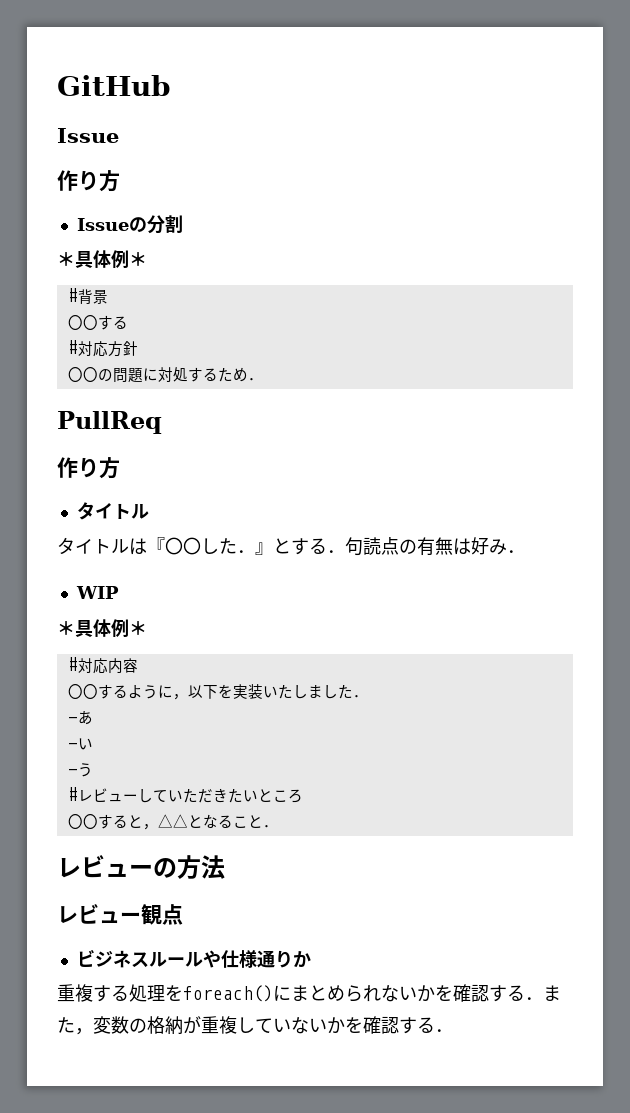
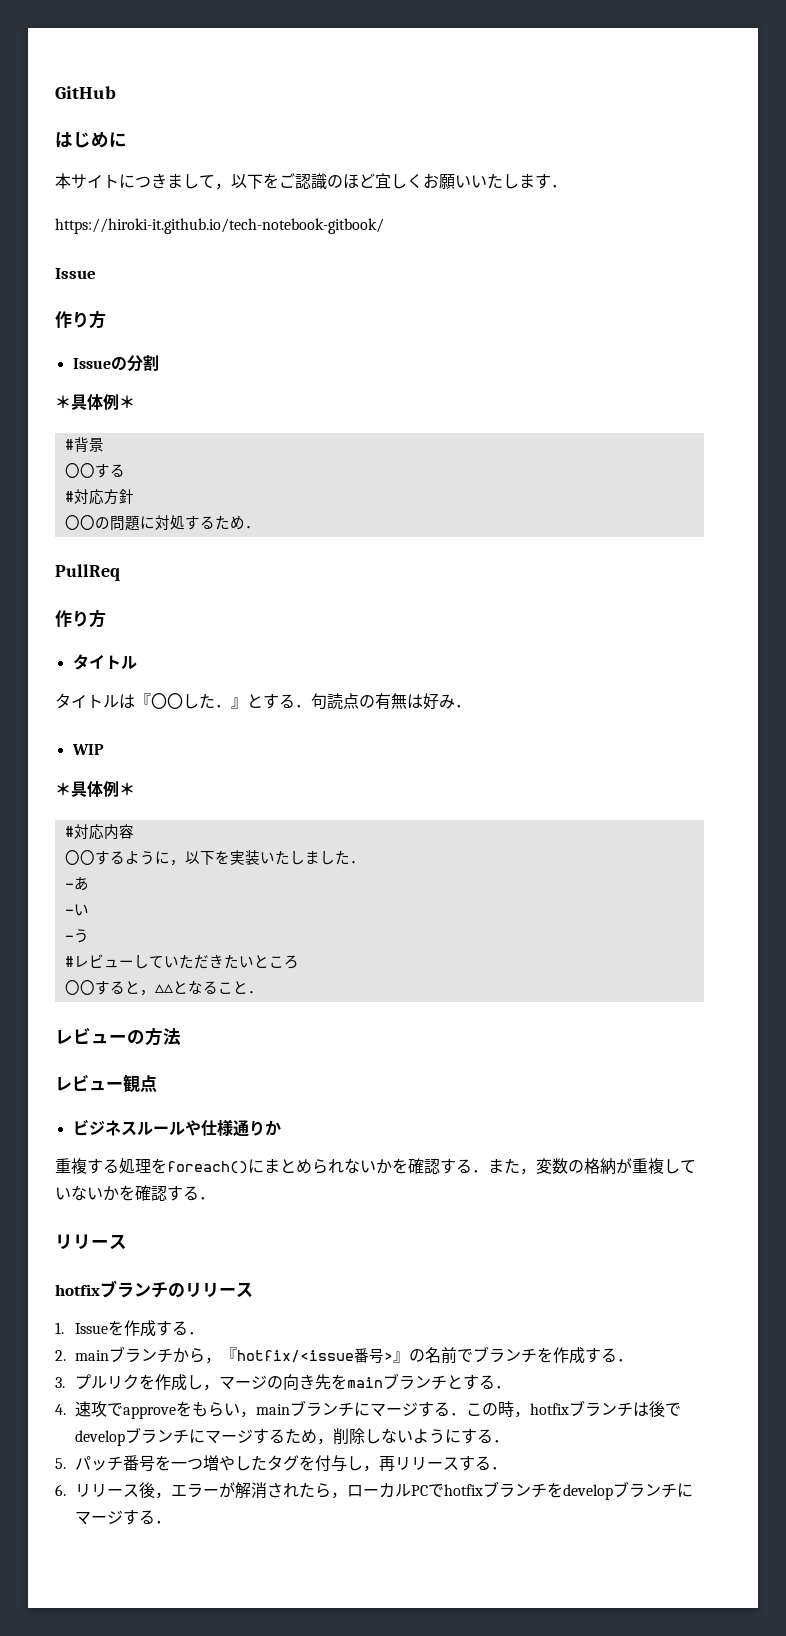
+ はじめに
+ 本サイトにつきまして，以下をご認識のほど宜しくお願いいたします．
+ https://hiroki-it.github.io/tech-notebook-gitbook/
  重複する処理をforeach()にまとめられないかを確認する．また，変数の格納が重複していないかを確認する．
+ リリース
+ hotfixブランチのリリース
+ 1. Issueを作成する．
+ 2. mainブランチから，『hotfix/<issue番号>』の名前でブランチを作成する．
+ 3.プルリクを作成し，マージの向き先をmainブランチとする．
+ 4.速攻でapproveをもらい，mainブランチにマージする．この時，hotfixブランチは後でdevelopブランチにマージするため，削除しないようにする．
+ 5.パッチ番号を一つ増やしたタグを付与し，再リリースする．
+ 6.リリース後，エラーが解消されたら，ローカルPCでhotfixブランチをdevelopブランチにマージする．

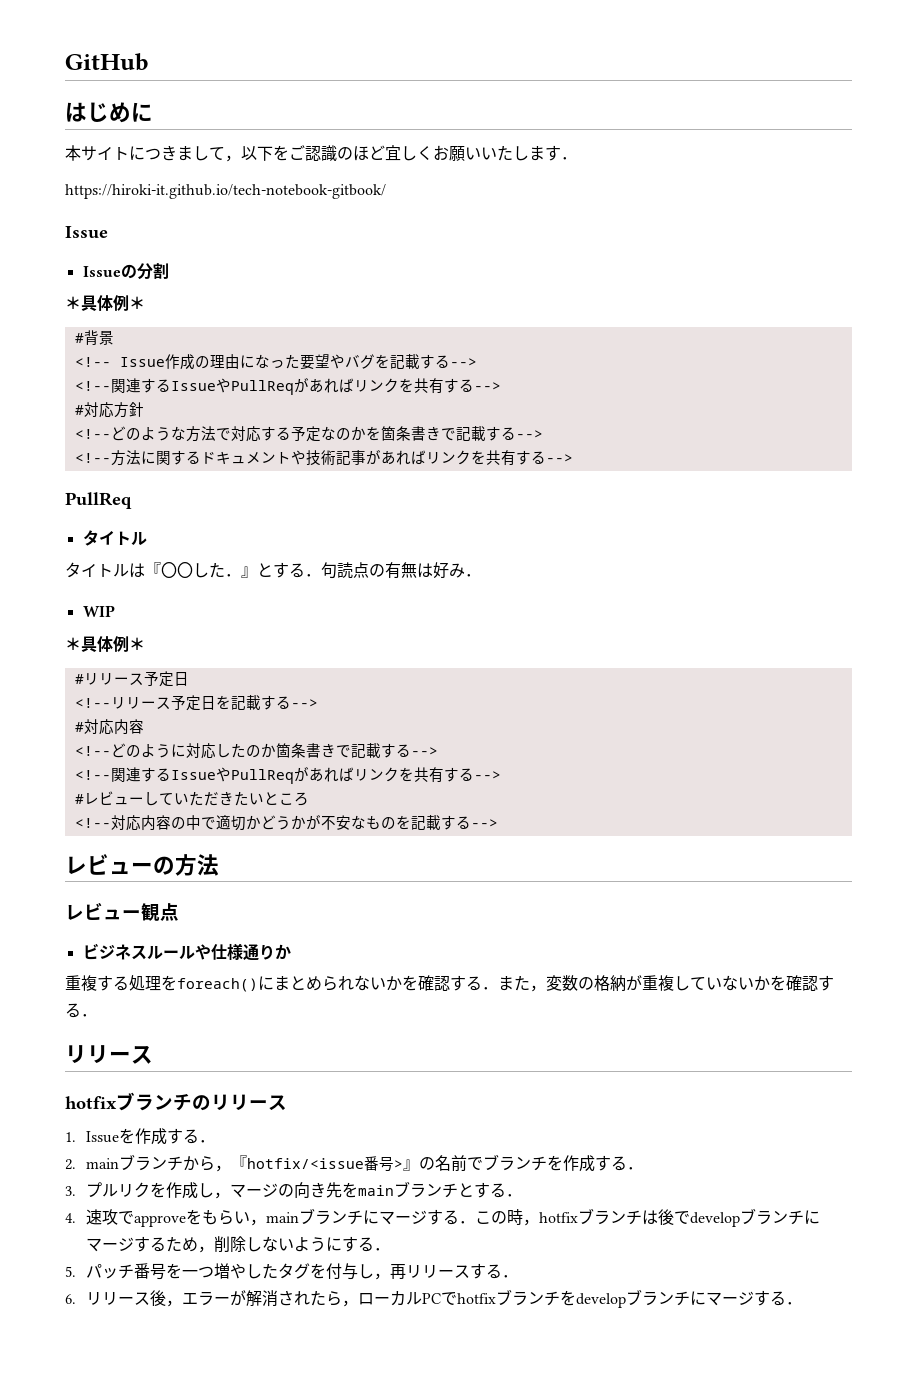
  https://hiroki-it.github.io/tech-notebook-gitbook/
  Issue
- 作り方
  #背景
- 〇〇する
+ <!-- Issue作成の理由になった要望やバグを記載する-->
+ <!--関連するIssueやPullReqがあればリンクを共有する-->
  #対応方針
- 〇〇の問題に対処するため．
+ <!--どのような方法で対応する予定なのかを箇条書きで記載する-->
+ <!--方法に関するドキュメントや技術記事があればリンクを共有する-->
  PullReq
- 作り方
+ #リリース予定日
+ <!--リリース予定日を記載する-->
  #対応内容
- 〇〇するように，以下を実装いたしました．
- -あ
- -い
- -う
+ <!--どのように対応したのか箇条書きで記載する-->
+ <!--関連するIssueやPullReqがあればリンクを共有する-->
- 〇〇すると，△△となること．
+ <!--対応内容の中で適切かどうかが不安なものを記載する-->

